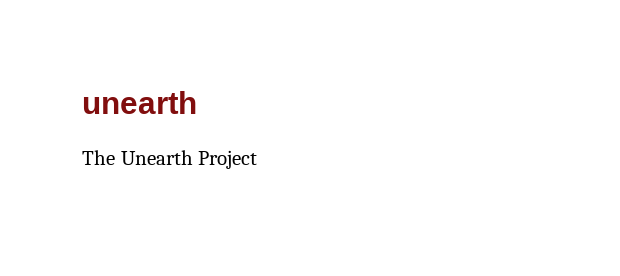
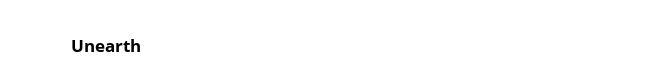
- unearth
- The Unearth Project
+ Unearth

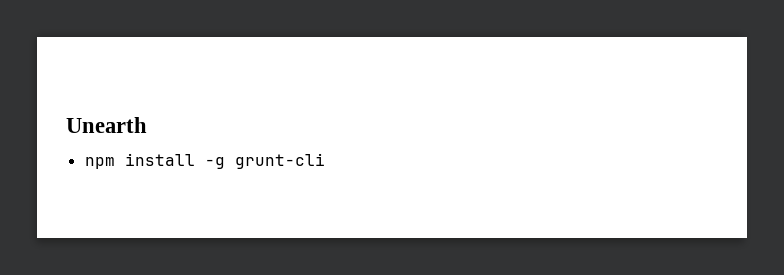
+ npm install -g grunt-cli

